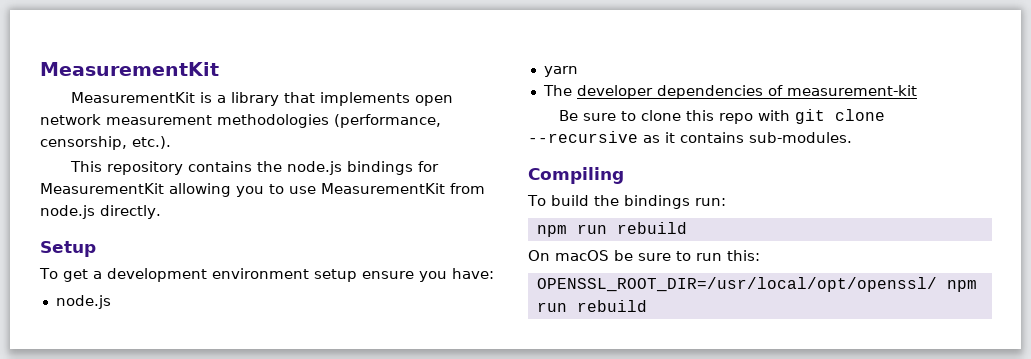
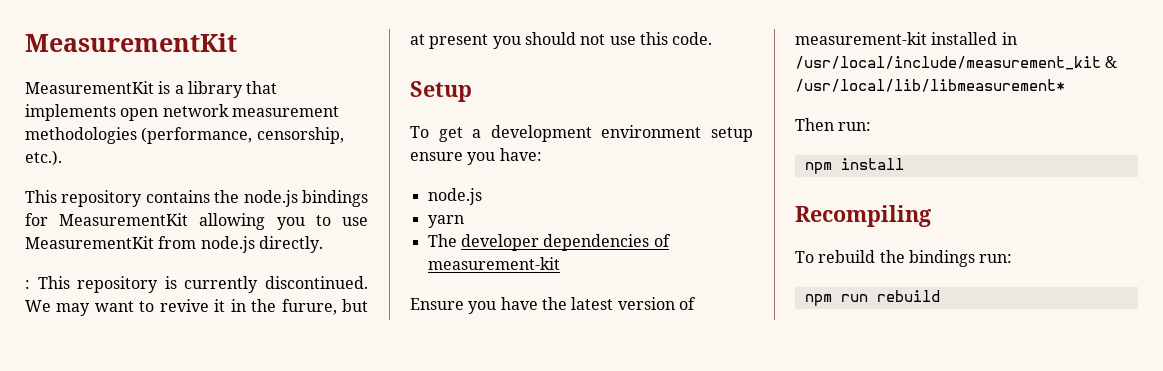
+ : This repository is currently discontinued. We may want to revive it in the furure, but at present you should not use this code.
- Be sure to clone this repo with git clone --recursive as it contains sub-modules.
- Compiling
- To build the bindings run:
+ Ensure you have the latest version of measurement-kit installed in /usr/local/include/measurement_kit & /usr/local/lib/libmeasurement*
+ Then run:
+ npm install
+ Recompiling
+ To rebuild the bindings run:
- On macOS be sure to run this:
- OPENSSL_ROOT_DIR=/usr/local/opt/openssl/ npm run rebuild

